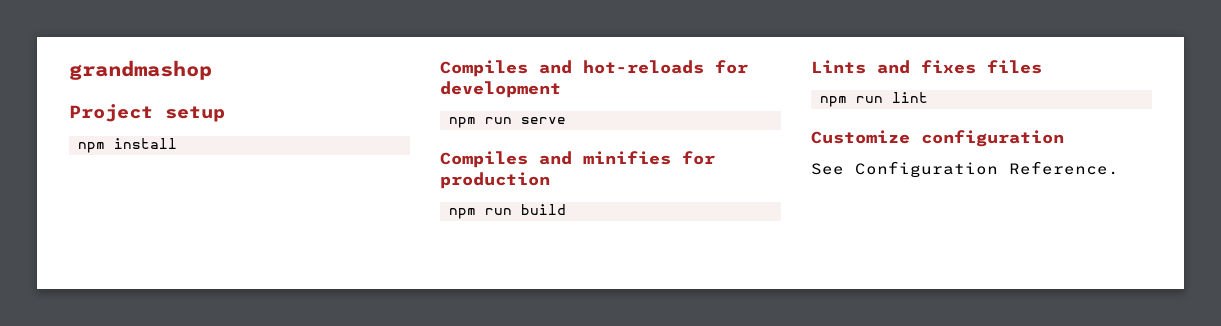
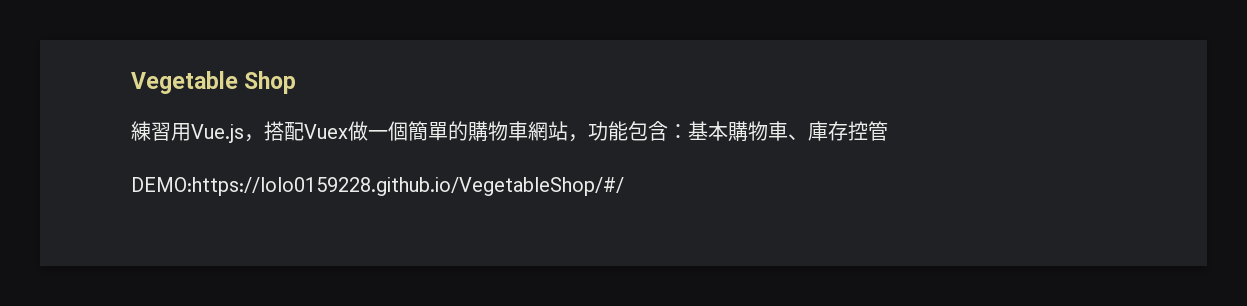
- grandmashop
- Project setup
- npm install
- Compiles and hot-reloads for development
- npm run serve
- Compiles and minifies for production
- npm run build
- Lints and fixes files
- npm run lint
- Customize configuration
- See Configuration Reference.
+ Vegetable Shop
+ 練習用Vue.js，搭配Vuex做一個簡單的購物車網站，功能包含：基本購物車、庫存控管
+ DEMO:https://lolo0159228.github.io/VegetableShop/#/

